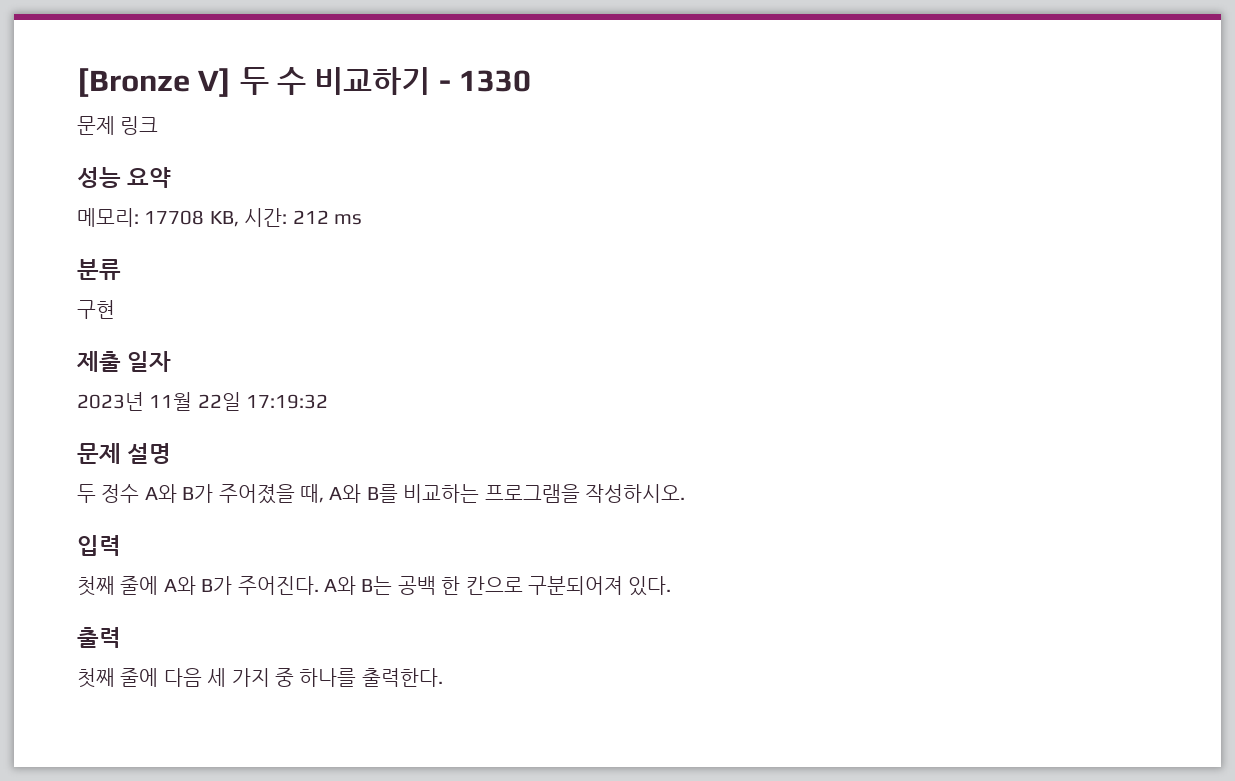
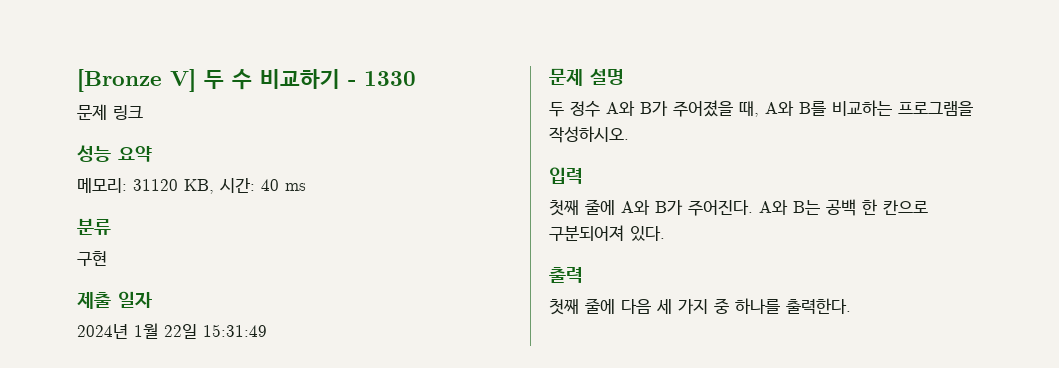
- 메모리: 17708 KB, 시간: 212 ms
+ 메모리: 31120 KB, 시간: 40 ms
- 2023년 11월 22일 17:19:32
+ 2024년 1월 22일 15:31:49

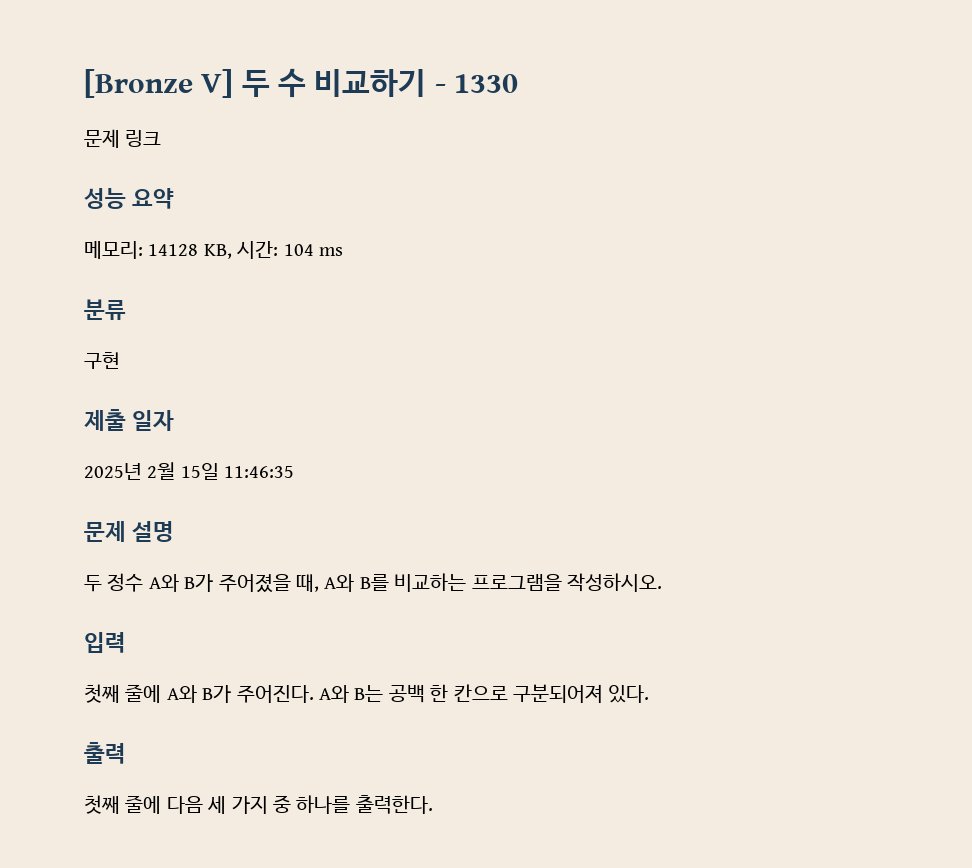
- 메모리: 31120 KB, 시간: 40 ms
+ 메모리: 14128 KB, 시간: 104 ms
- 2024년 1월 22일 15:31:49
+ 2025년 2월 15일 11:46:35

